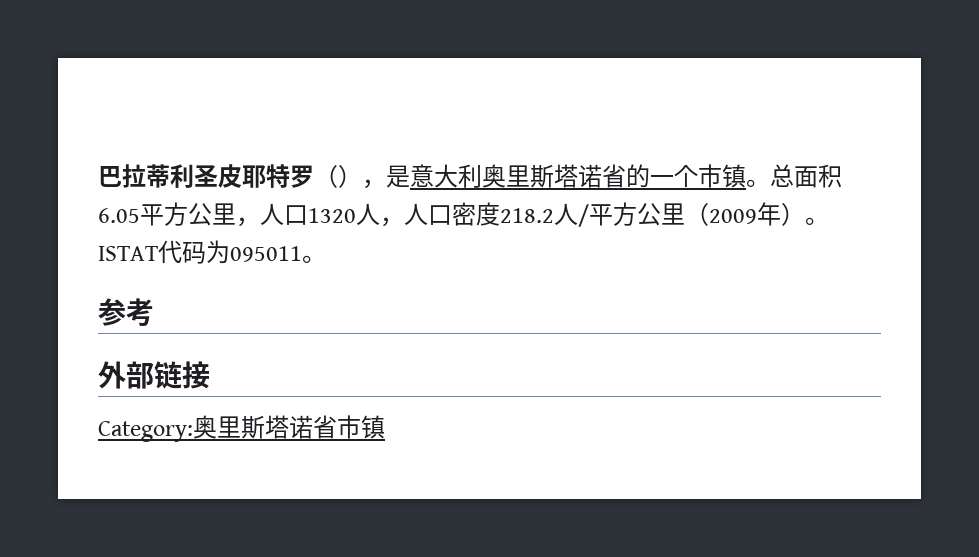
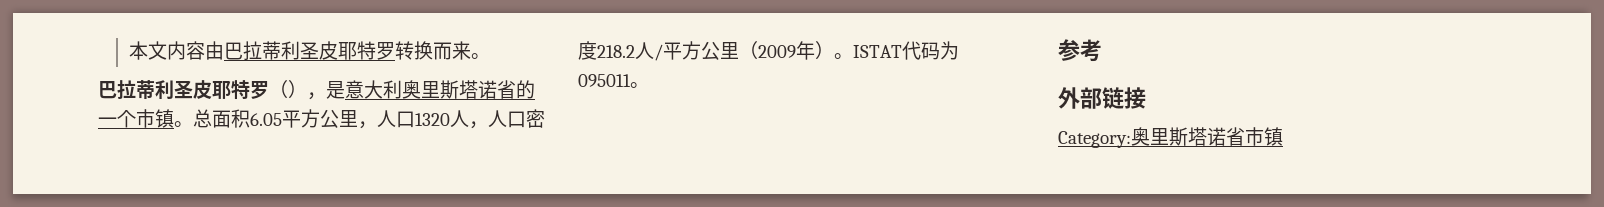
+ 本文内容由巴拉蒂利圣皮耶特罗转换而来。

